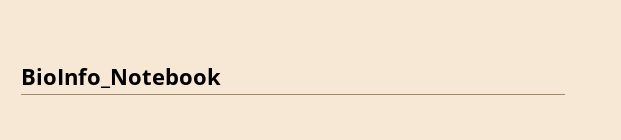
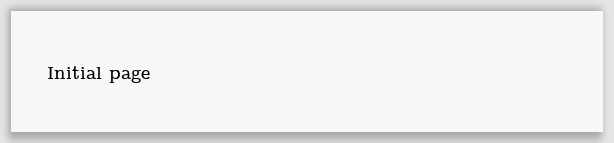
- BioInfo_Notebook
+ Initial page

